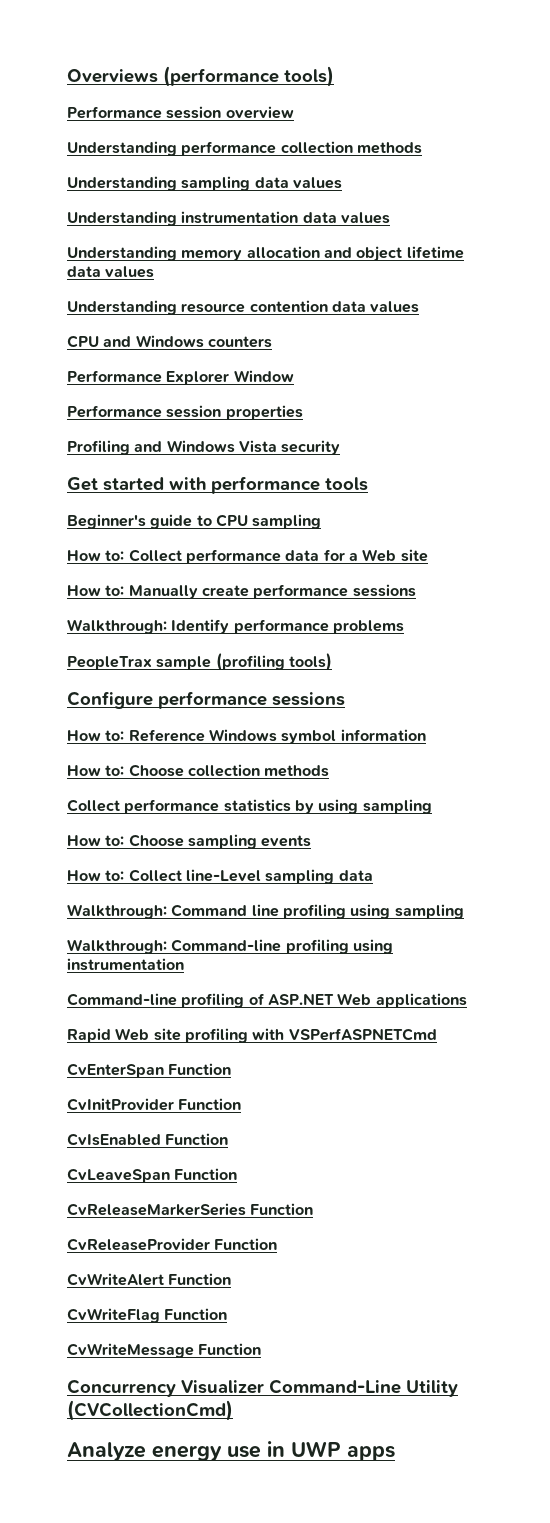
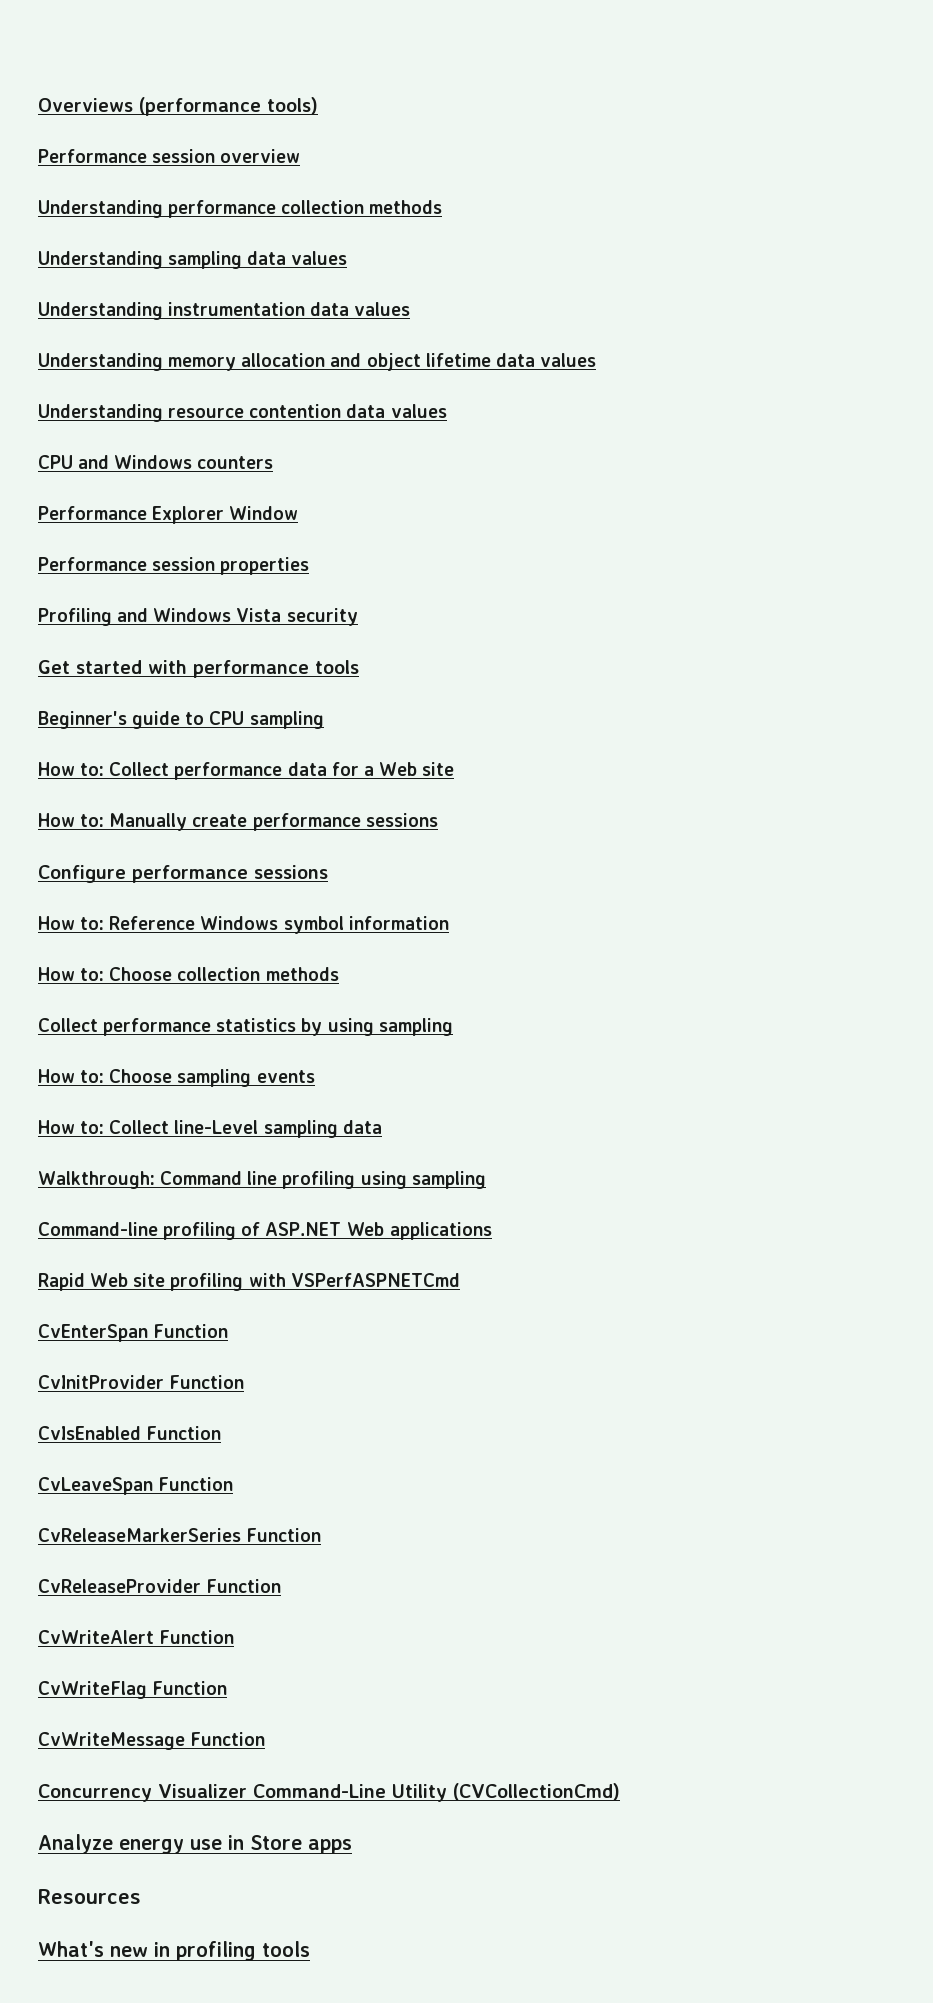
- Walkthrough: Identify performance problems
- PeopleTrax sample (profiling tools)
- Walkthrough: Command-line profiling using instrumentation
- Analyze energy use in UWP apps
+ Analyze energy use in Store apps
+ Resources
+ What's new in profiling tools

